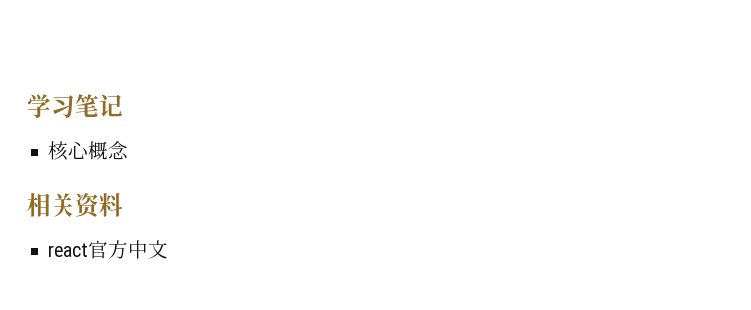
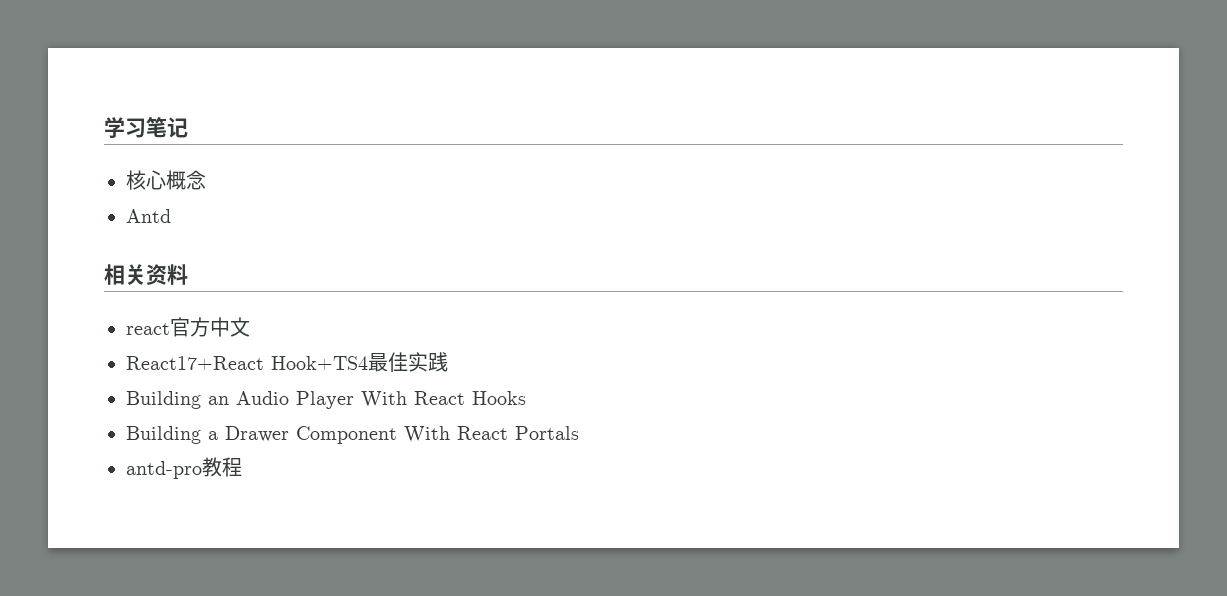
+ Antd
+ React17+React Hook+TS4最佳实践
+ Building an Audio Player With React Hooks
+ Building a Drawer Component With React Portals
+ antd-pro教程

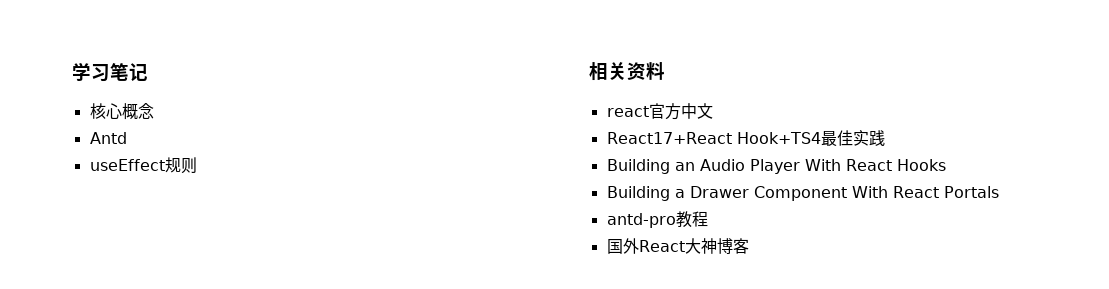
+ useEffect规则
+ 国外React大神博客

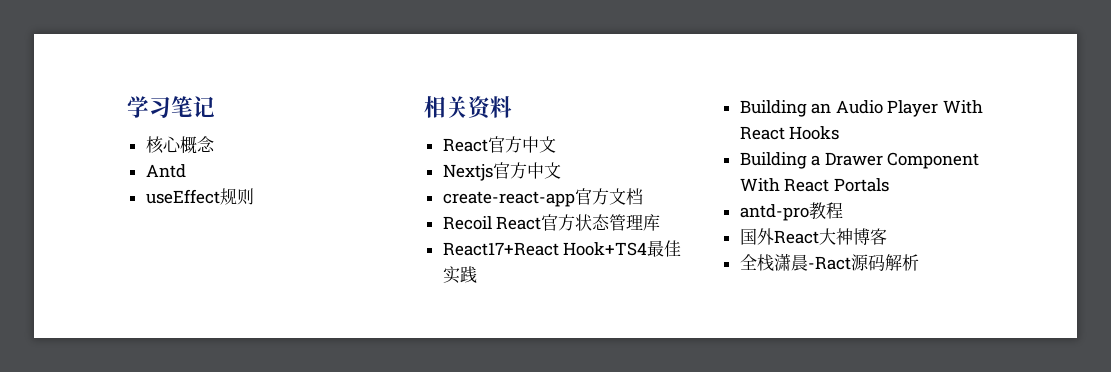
- react官方中文
+ React官方中文
+ Nextjs官方中文
+ create-react-app官方文档
+ Recoil React官方状态管理库
+ 全栈潇晨-Ract源码解析

